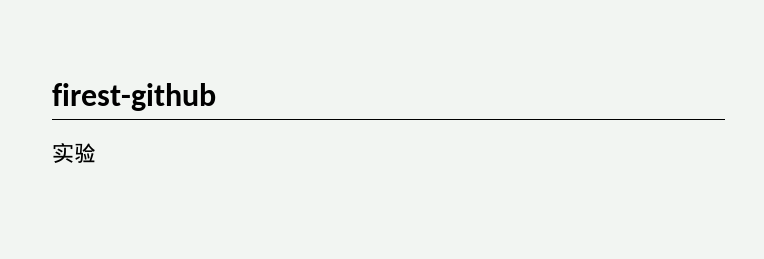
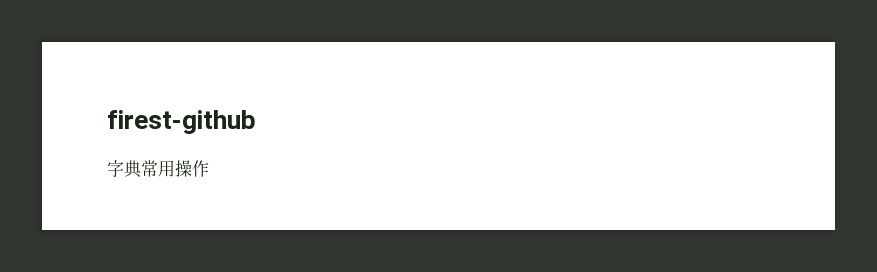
- 实验
+ 字典常用操作

